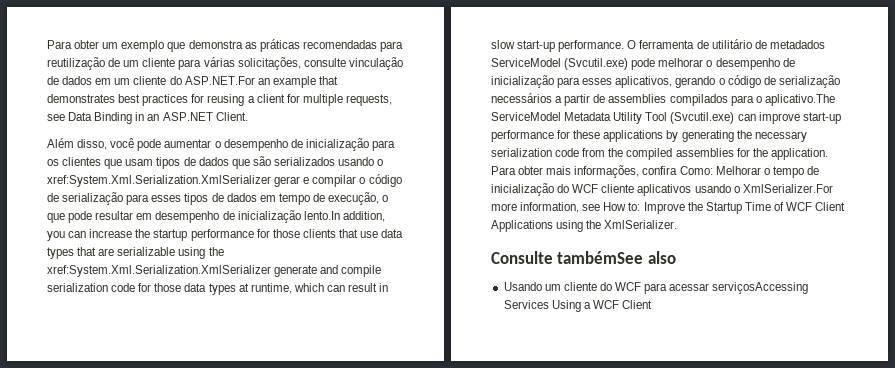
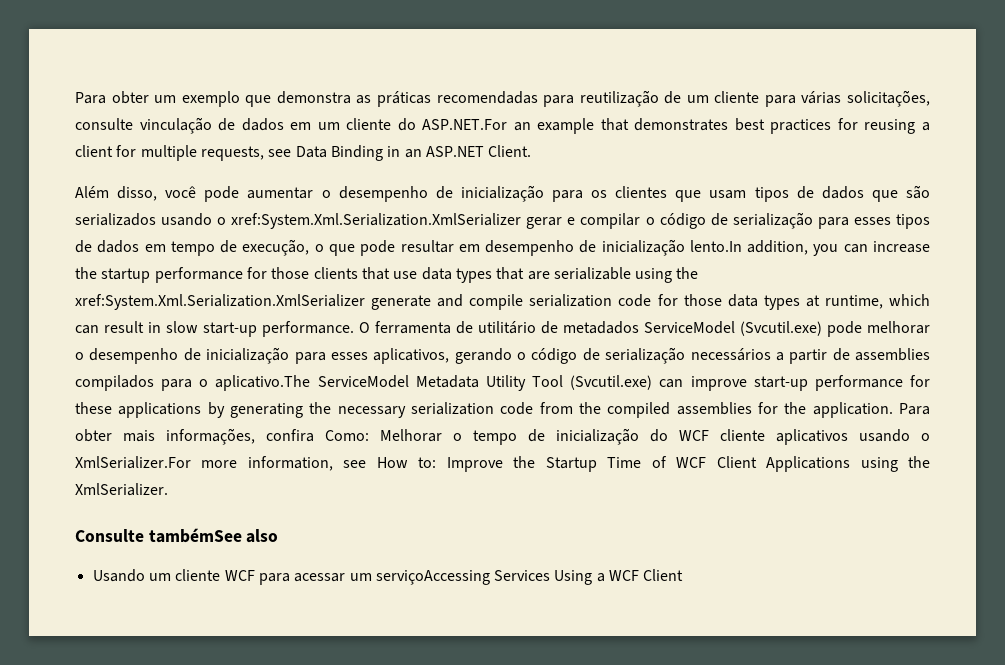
- Usando um cliente do WCF para acessar serviçosAccessing Services Using a WCF Client
+ Usando um cliente WCF para acessar um serviçoAccessing Services Using a WCF Client

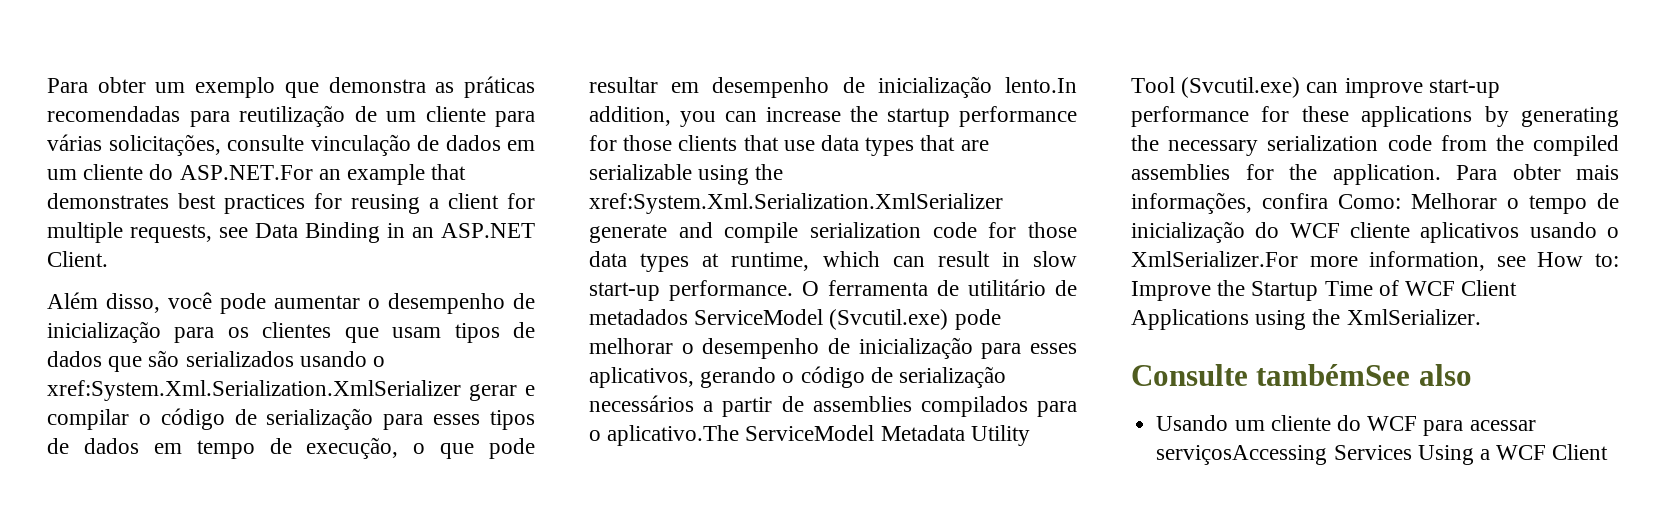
- Usando um cliente WCF para acessar um serviçoAccessing Services Using a WCF Client
+ Usando um cliente do WCF para acessar serviçosAccessing Services Using a WCF Client

